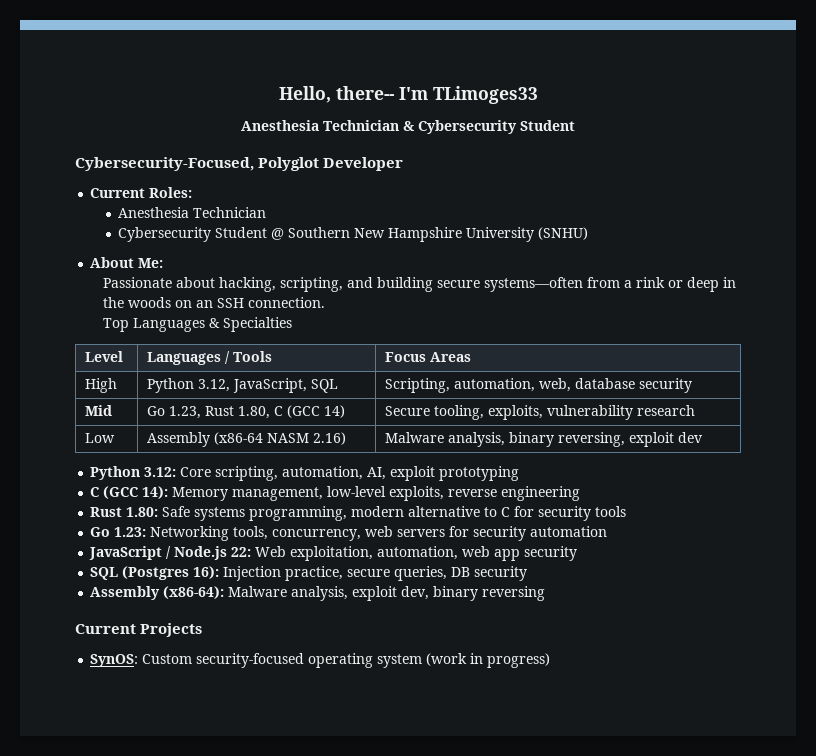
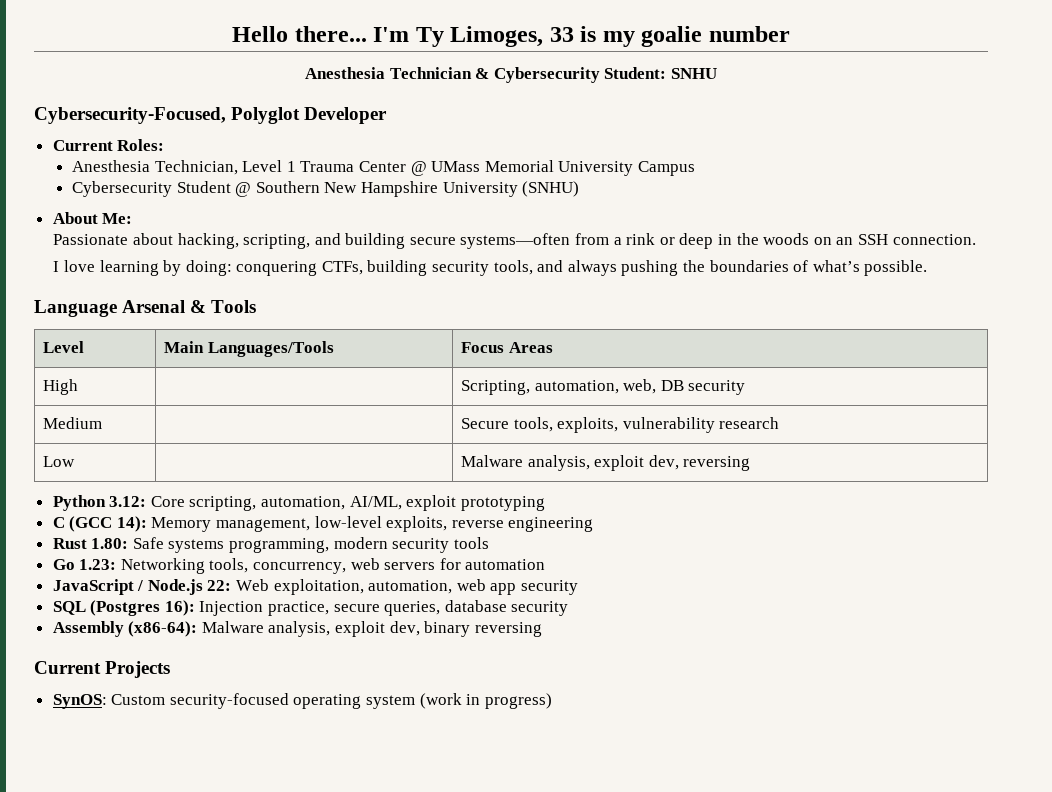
- Hello, there-- I'm TLimoges33
+ Hello there... I'm Ty Limoges, 33 is my goalie number
- Anesthesia Technician & Cybersecurity Student
+ Anesthesia Technician & Cybersecurity Student: SNHU
  Current Roles:
- Anesthesia Technician
+ Anesthesia Technician, Level 1 Trauma Center @ UMass Memorial University Campus
- Top Languages & Specialties
- Level | Languages / Tools | Focus Areas
+ I love learning by doing: conquering CTFs, building security tools, and always pushing the boundaries of what’s possible.
+ Language Arsenal & Tools
+ Level | Main Languages/Tools | Focus Areas
- High | Python 3.12, JavaScript, SQL | Scripting, automation, web, database security
- Mid | Go 1.23, Rust 1.80, C (GCC 14) | Secure tooling, exploits, vulnerability research
+ High | | Scripting, automation, web, DB security
+ Medium | | Secure tools, exploits, vulnerability research
- Low | Assembly (x86-64 NASM 2.16) | Malware analysis, binary reversing, exploit dev
+ Low | | Malware analysis, exploit dev, reversing
- Python 3.12: Core scripting, automation, AI, exploit prototyping
+ Python 3.12: Core scripting, automation, AI/ML, exploit prototyping
- Rust 1.80: Safe systems programming, modern alternative to C for security tools
+ Rust 1.80: Safe systems programming, modern security tools
- Go 1.23: Networking tools, concurrency, web servers for security automation
+ Go 1.23: Networking tools, concurrency, web servers for automation
- SQL (Postgres 16): Injection practice, secure queries, DB security
+ SQL (Postgres 16): Injection practice, secure queries, database security

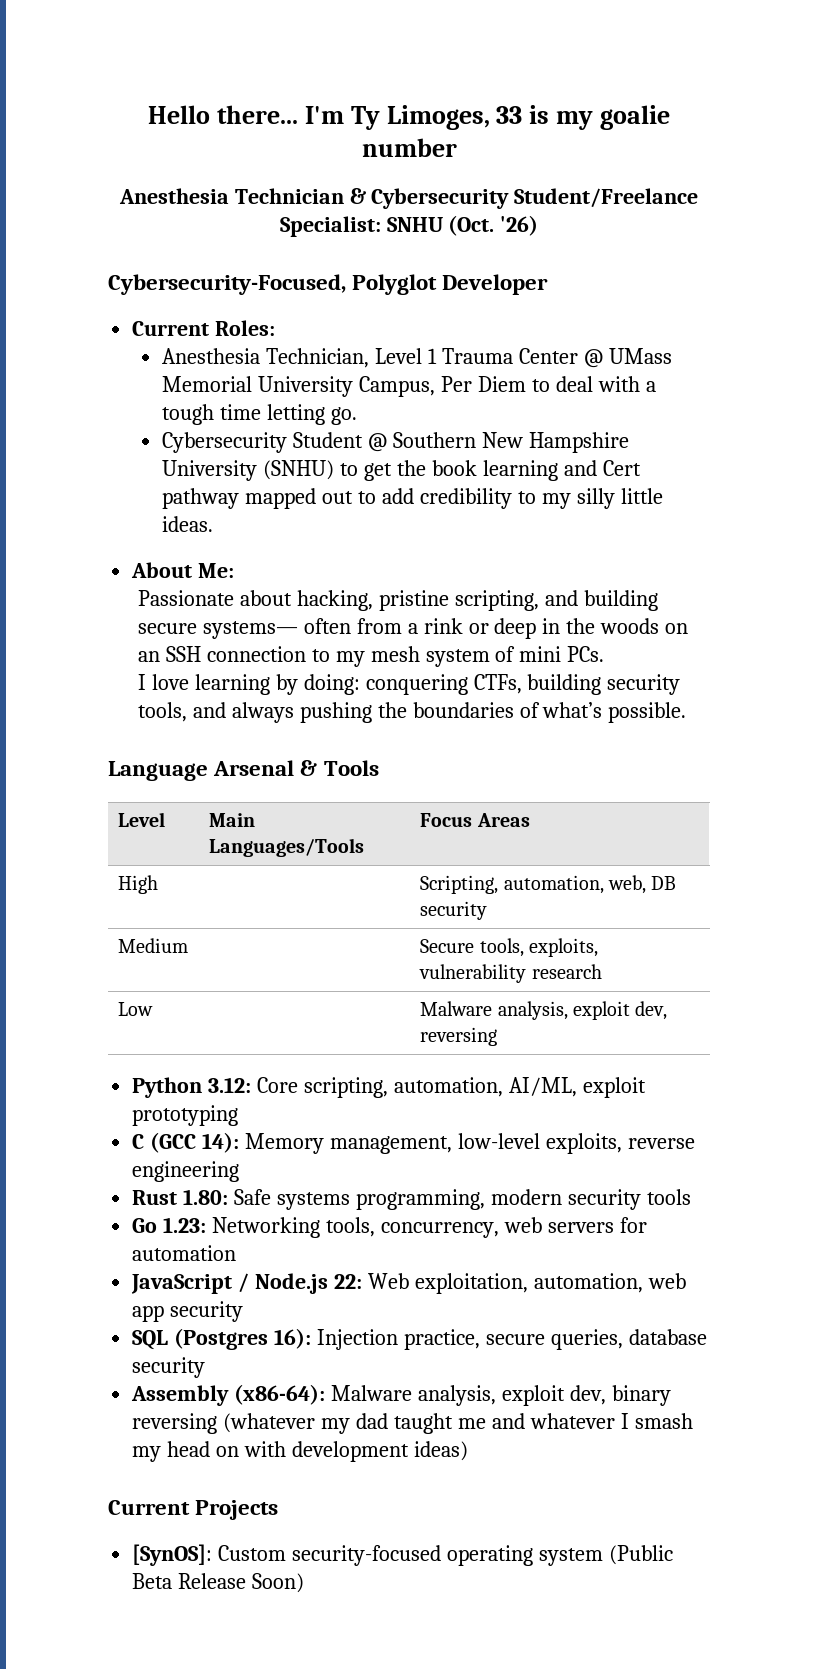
- Anesthesia Technician & Cybersecurity Student: SNHU
+ Anesthesia Technician & Cybersecurity Student/Freelance Specialist: SNHU (Oct. '26)
- Anesthesia Technician, Level 1 Trauma Center @ UMass Memorial University Campus
+ Anesthesia Technician, Level 1 Trauma Center @ UMass Memorial University Campus, Per Diem to deal with a tough time letting go.
- Cybersecurity Student @ Southern New Hampshire University (SNHU)
+ Cybersecurity Student @ Southern New Hampshire University (SNHU) to get the book learning and Cert pathway mapped out to add credibility to my silly little ideas.
- Passionate about hacking, scripting, and building secure systems—often from a rink or deep in the woods on an SSH connection.
+ Passionate about hacking, pristine scripting, and building secure systems— often from a rink or deep in the woods on an SSH connection to my mesh system of mini PCs.
- Assembly (x86-64): Malware analysis, exploit dev, binary reversing
+ Assembly (x86-64): Malware analysis, exploit dev, binary reversing (whatever my dad taught me and whatever I smash my head on with development ideas)
- SynOS: Custom security-focused operating system (work in progress)
+ [SynOS]: Custom security-focused operating system (Public Beta Release Soon)

